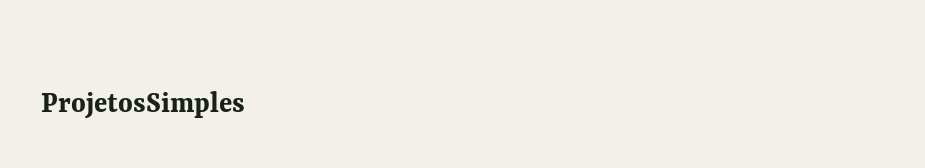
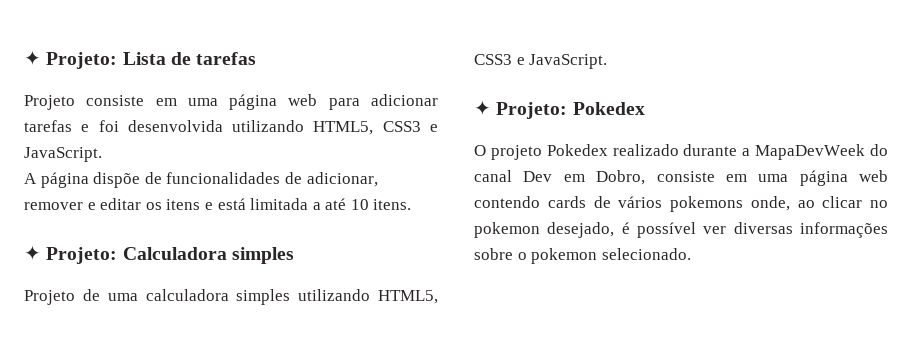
- ProjetosSimples
+ ✦ Projeto: Lista de tarefas
+ Projeto consiste em uma página web para adicionar tarefas e foi desenvolvida utilizando HTML5, CSS3 e JavaScript.
+ A página dispõe de funcionalidades de adicionar, remover e editar os itens e está limitada a até 10 itens.
+ ✦ Projeto: Calculadora simples
+ Projeto de uma calculadora simples utilizando HTML5, CSS3 e JavaScript.
+ ✦ Projeto: Pokedex
+ O projeto Pokedex realizado durante a MapaDevWeek do canal Dev em Dobro, consiste em uma página web contendo cards de vários pokemons onde, ao clicar no pokemon desejado, é possível ver diversas informações sobre o pokemon selecionado.

